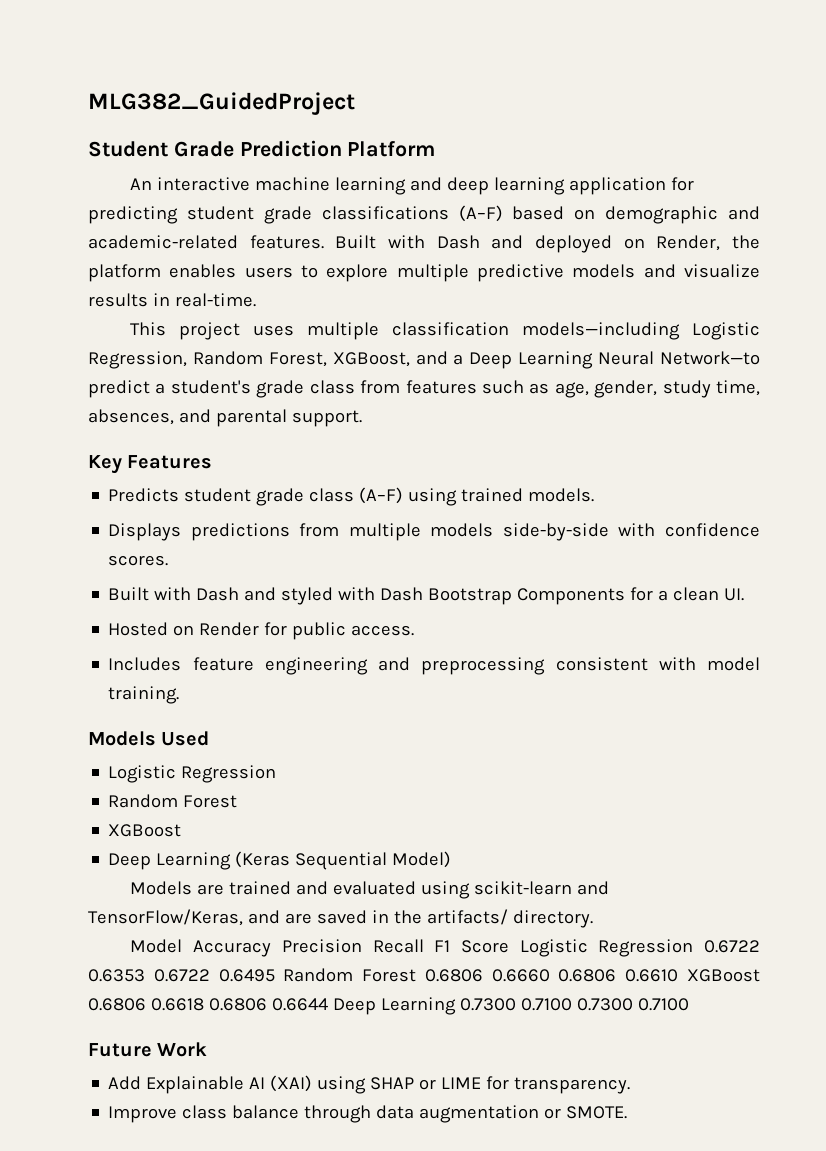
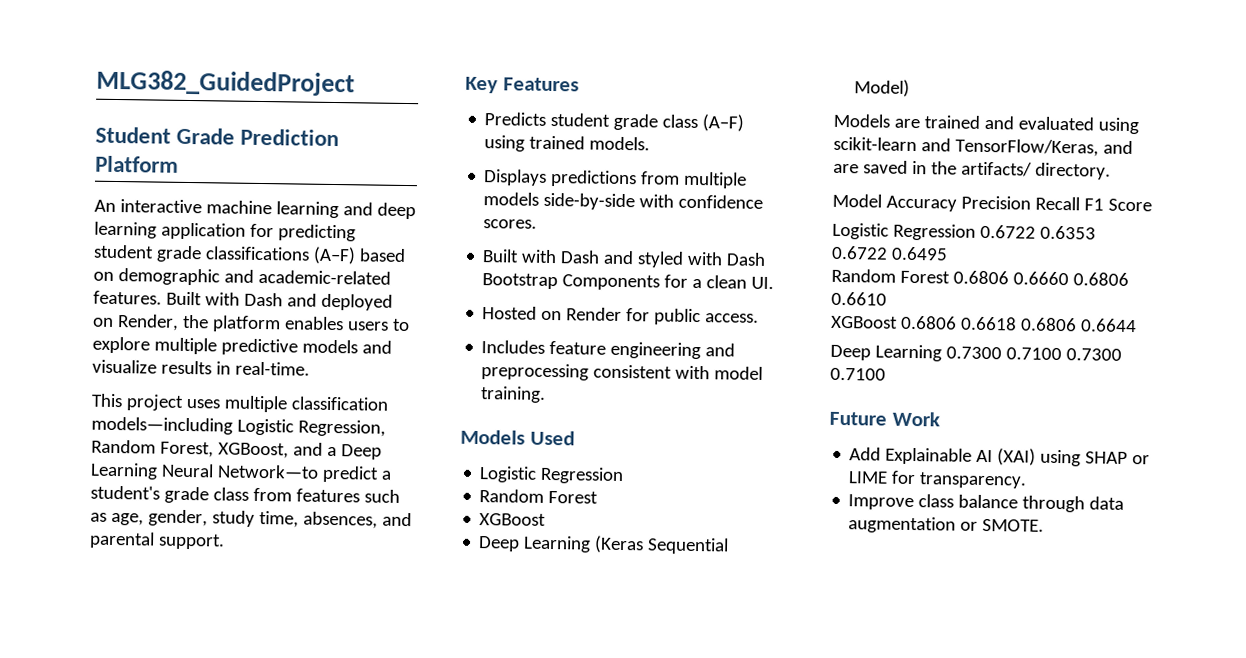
- Model Accuracy Precision Recall F1 Score Logistic Regression 0.6722 0.6353 0.6722 0.6495 Random Forest 0.6806 0.6660 0.6806 0.6610 XGBoost 0.6806 0.6618 0.6806 0.6644 Deep Learning 0.7300 0.7100 0.7300 0.7100
+ Model Accuracy Precision Recall F1 Score
+ Logistic Regression 0.6722 0.6353 0.6722 0.6495
+ Random Forest 0.6806 0.6660 0.6806 0.6610
+ XGBoost 0.6806 0.6618 0.6806 0.6644
+ Deep Learning 0.7300 0.7100 0.7300 0.7100

